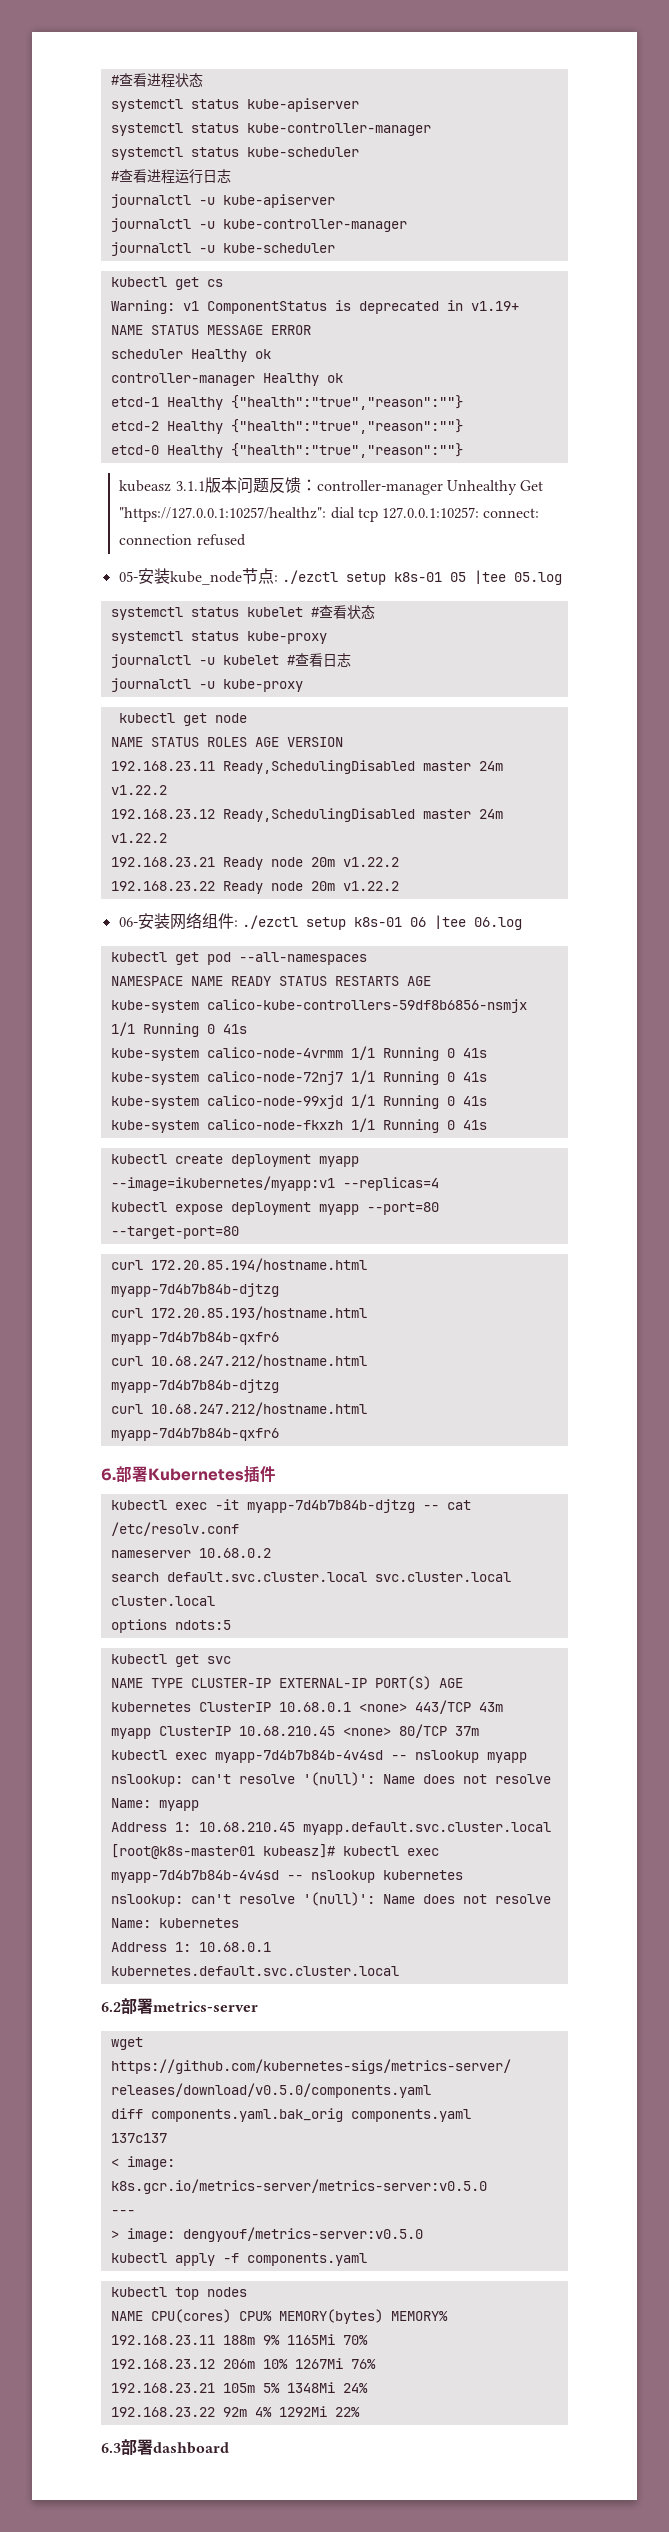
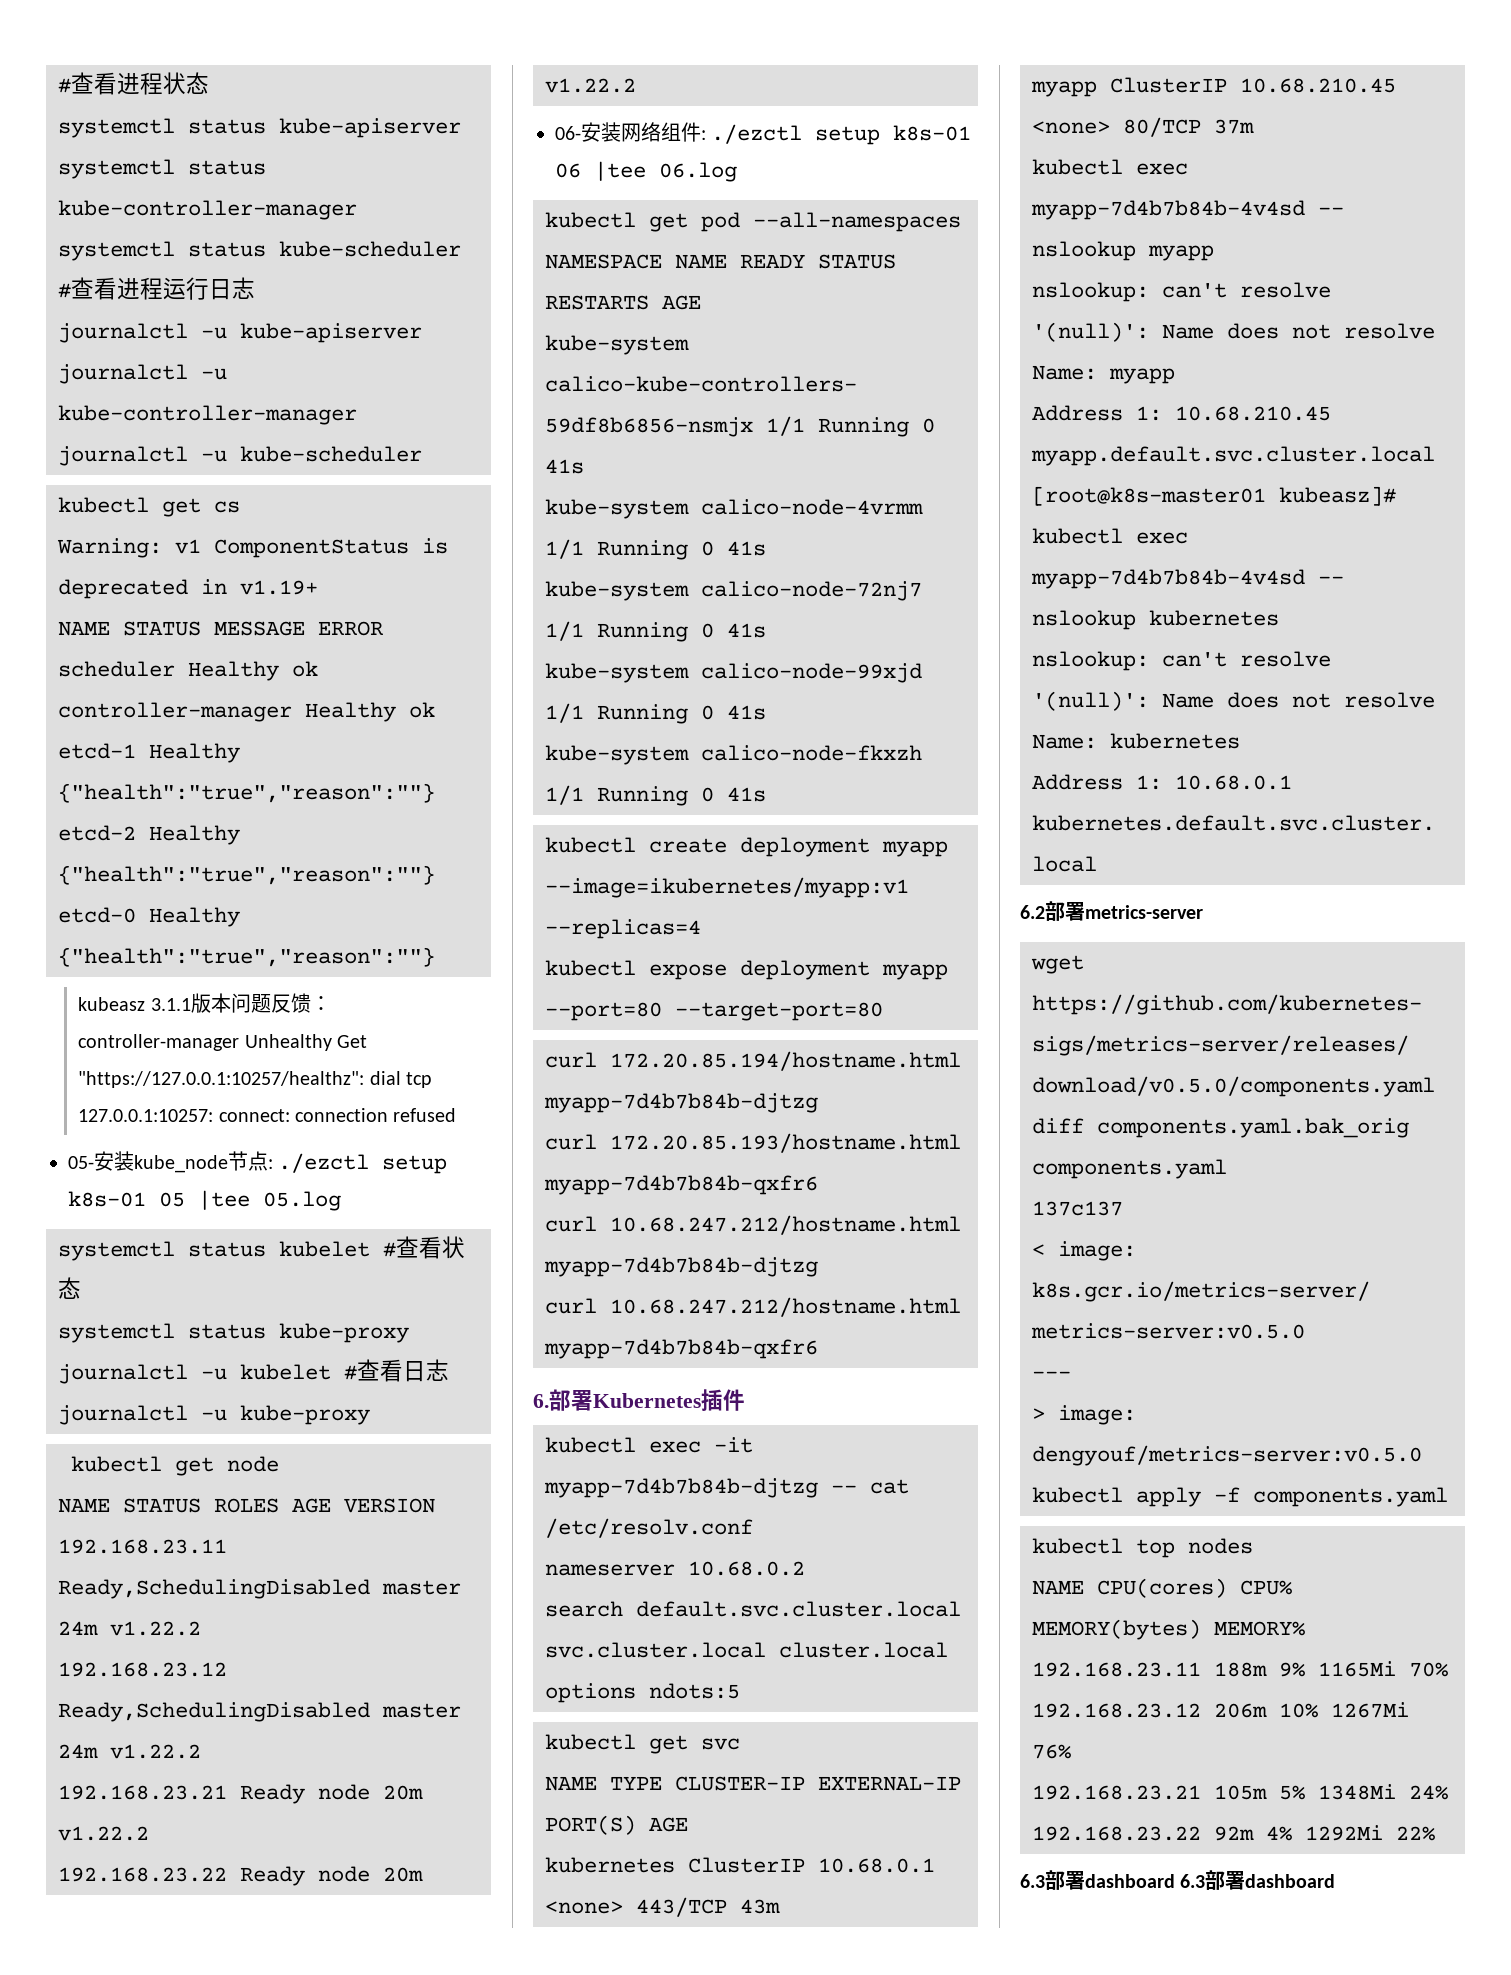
- 6.3部署dashboard
+ 6.3部署dashboard 6.3部署dashboard

